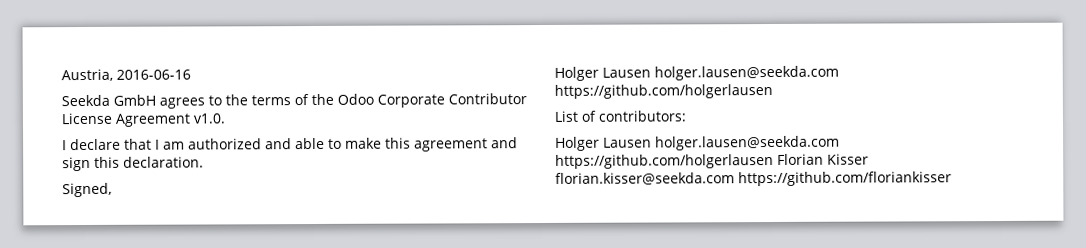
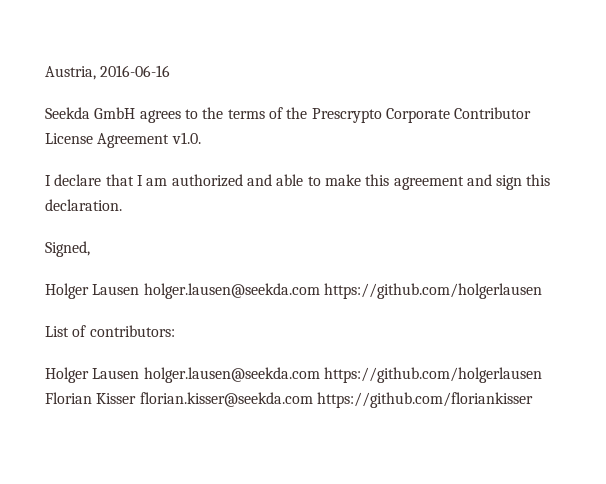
- Seekda GmbH agrees to the terms of the Odoo Corporate Contributor License Agreement v1.0.
+ Seekda GmbH agrees to the terms of the Prescrypto Corporate Contributor License Agreement v1.0.

